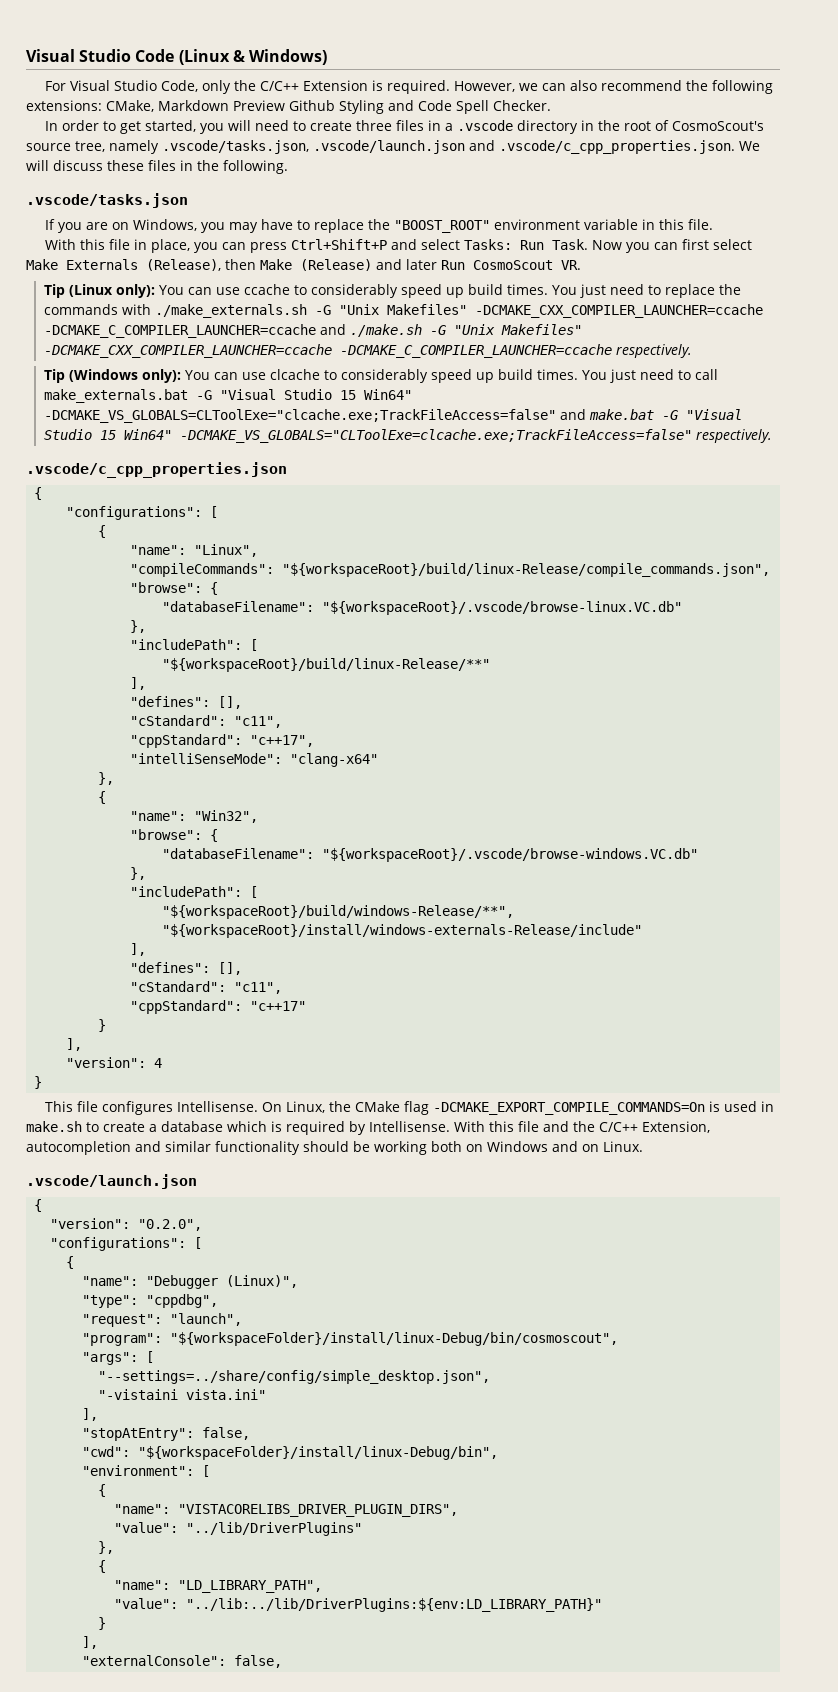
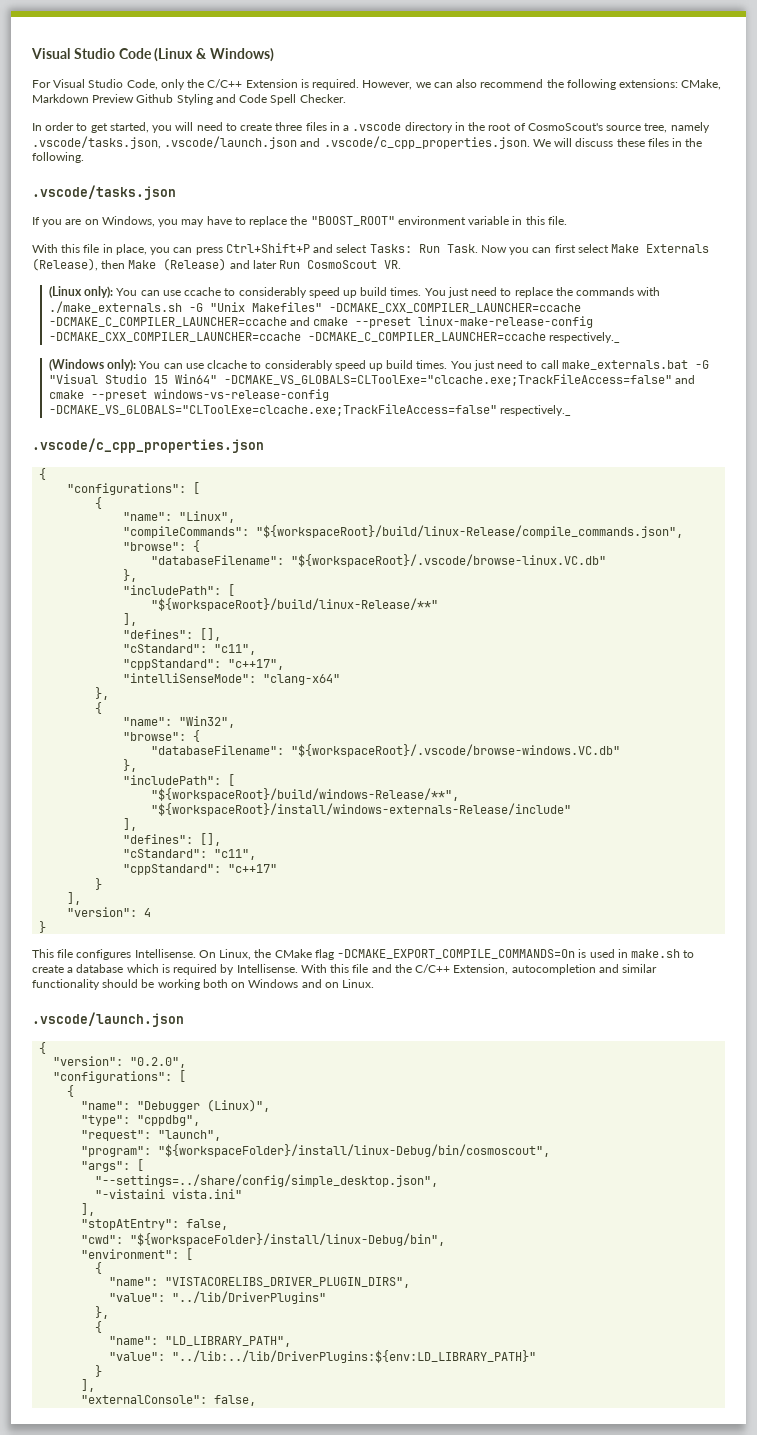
- Tip (Linux only): You can use ccache to considerably speed up build times.
+ (Linux only): You can use ccache to considerably speed up build times.
- You just need to replace the commands with ./make_externals.sh -G "Unix Makefiles" -DCMAKE_CXX_COMPILER_LAUNCHER=ccache -DCMAKE_C_COMPILER_LAUNCHER=ccache and ./make.sh -G "Unix Makefiles" -DCMAKE_CXX_COMPILER_LAUNCHER=ccache -DCMAKE_C_COMPILER_LAUNCHER=ccache respectively.
- Tip (Windows only): You can use clcache to considerably speed up build times.
+ You just need to replace the commands with ./make_externals.sh -G "Unix Makefiles" -DCMAKE_CXX_COMPILER_LAUNCHER=ccache -DCMAKE_C_COMPILER_LAUNCHER=ccache and cmake --preset linux-make-release-config -DCMAKE_CXX_COMPILER_LAUNCHER=ccache -DCMAKE_C_COMPILER_LAUNCHER=ccache respectively._
+ (Windows only): You can use clcache to considerably speed up build times.
- You just need to call make_externals.bat -G "Visual Studio 15 Win64" -DCMAKE_VS_GLOBALS=CLToolExe="clcache.exe;TrackFileAccess=false" and make.bat -G "Visual Studio 15 Win64" -DCMAKE_VS_GLOBALS="CLToolExe=clcache.exe;TrackFileAccess=false" respectively.
+ You just need to call make_externals.bat -G "Visual Studio 15 Win64" -DCMAKE_VS_GLOBALS=CLToolExe="clcache.exe;TrackFileAccess=false" and cmake --preset windows-vs-release-config -DCMAKE_VS_GLOBALS="CLToolExe=clcache.exe;TrackFileAccess=false" respectively._

